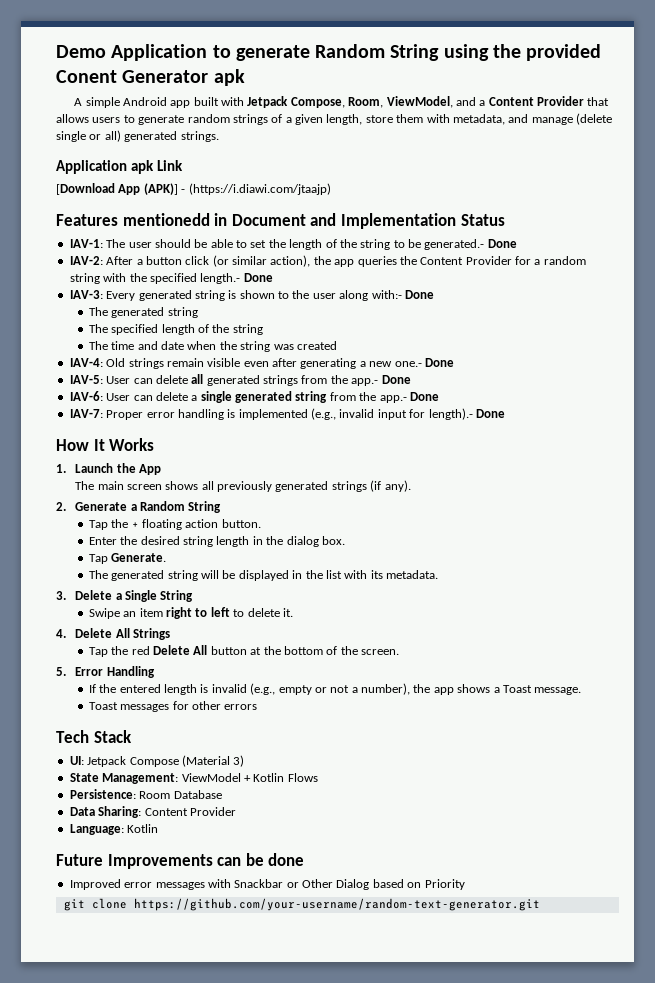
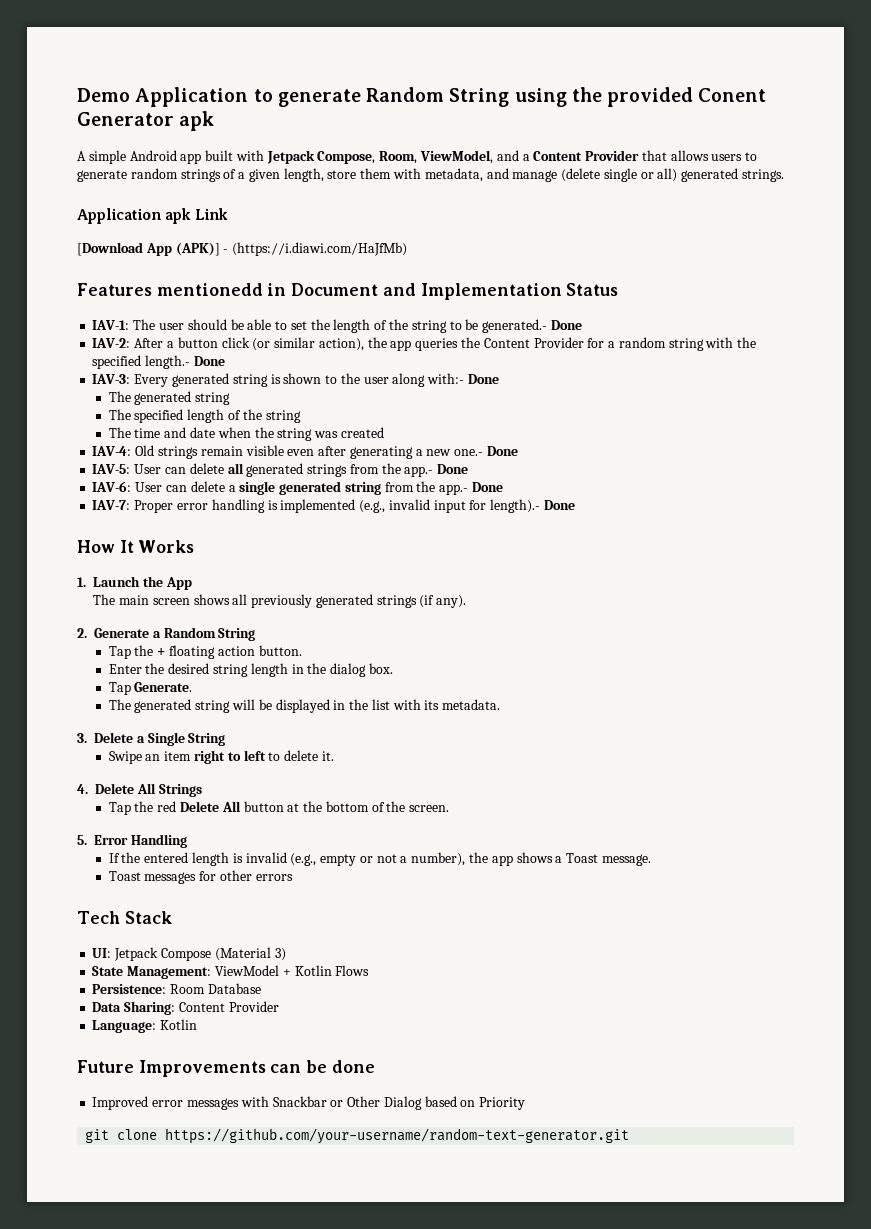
- [Download App (APK)] - (https://i.diawi.com/jtaajp)
+ [Download App (APK)] - (https://i.diawi.com/HaJfMb)

